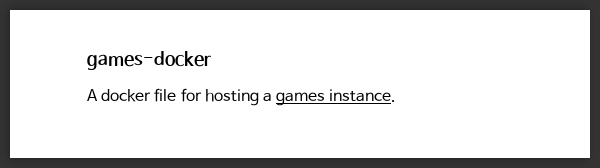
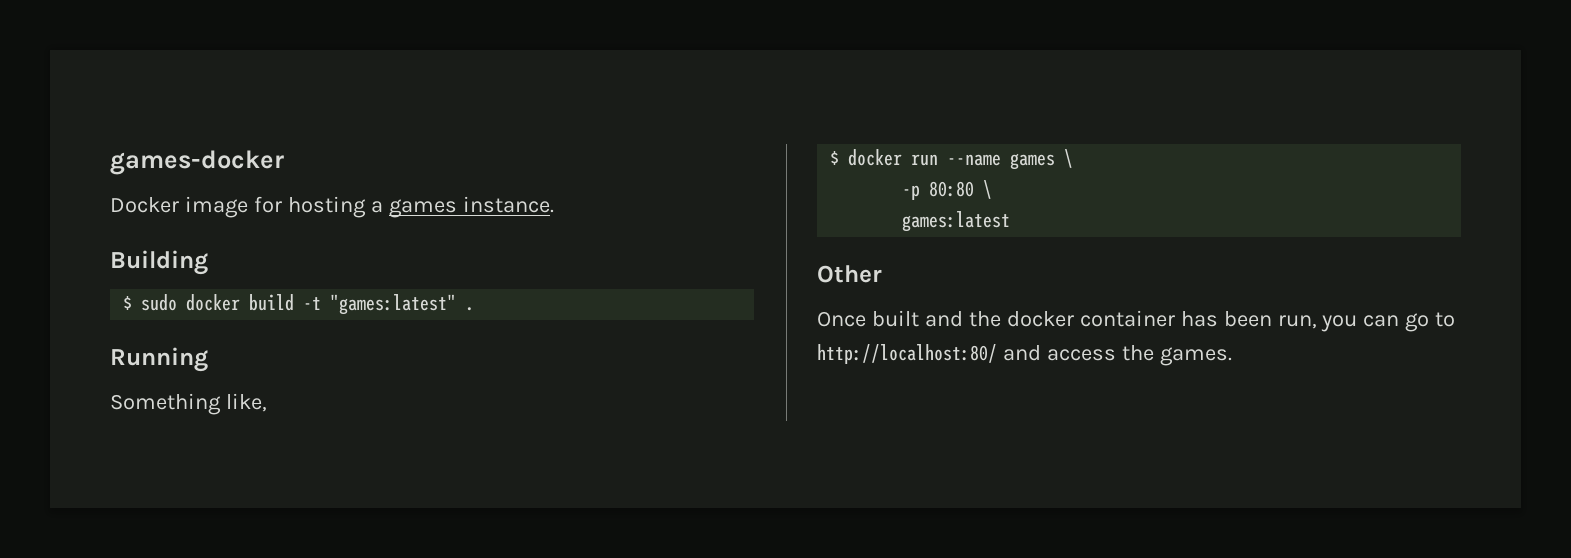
- A docker file for hosting a games instance.
+ Docker image for hosting a games instance.
+ Building
+ $ sudo docker build -t "games:latest" .
+ Running
+ Something like,
+ $ docker run --name games \
+ -p 80:80 \
+ games:latest
+ Other
+ Once built and the docker container has been run, you can go to http://localhost:80/ and access the games.

